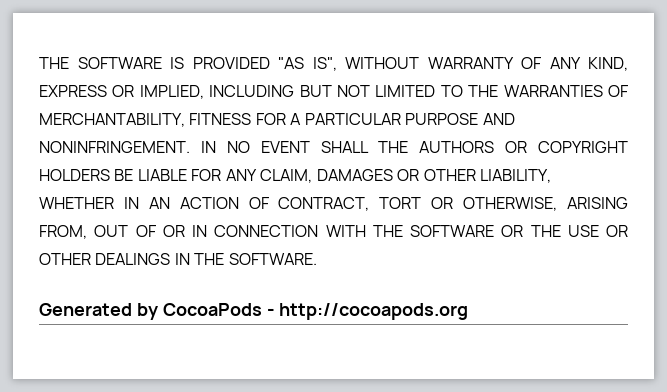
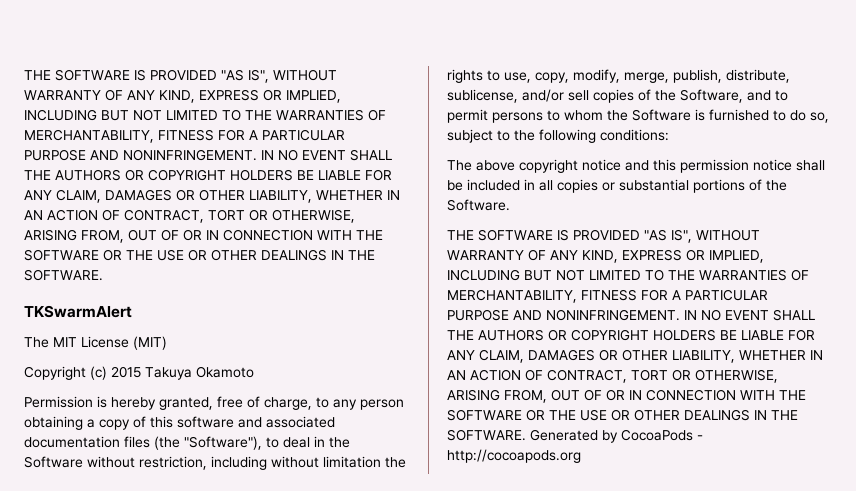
+ TKSwarmAlert
+ The MIT License (MIT)
+ Copyright (c) 2015 Takuya Okamoto
+ Permission is hereby granted, free of charge, to any person obtaining a copy of this software and associated documentation files (the "Software"), to deal in the Software without restriction, including without limitation the rights to use, copy, modify, merge, publish, distribute, sublicense, and/or sell copies of the Software, and to permit persons to whom the Software is furnished to do so, subject to the following conditions:
+ The above copyright notice and this permission notice shall be included in all copies or substantial portions of the Software.
+ THE SOFTWARE IS PROVIDED "AS IS", WITHOUT WARRANTY OF ANY KIND, EXPRESS OR IMPLIED, INCLUDING BUT NOT LIMITED TO THE WARRANTIES OF MERCHANTABILITY, FITNESS FOR A PARTICULAR PURPOSE AND NONINFRINGEMENT. IN NO EVENT SHALL THE AUTHORS OR COPYRIGHT HOLDERS BE LIABLE FOR ANY CLAIM, DAMAGES OR OTHER LIABILITY, WHETHER IN AN ACTION OF CONTRACT, TORT OR OTHERWISE, ARISING FROM, OUT OF OR IN CONNECTION WITH THE SOFTWARE OR THE USE OR OTHER DEALINGS IN THE SOFTWARE.

